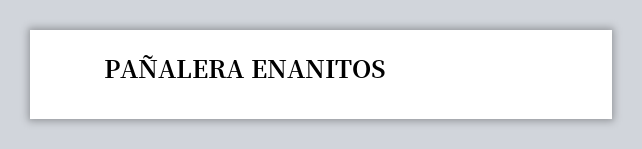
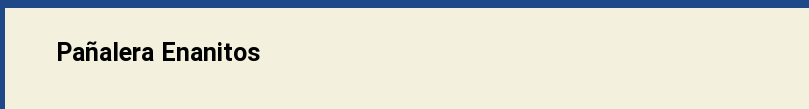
- PAÑALERA ENANITOS
+ Pañalera Enanitos

